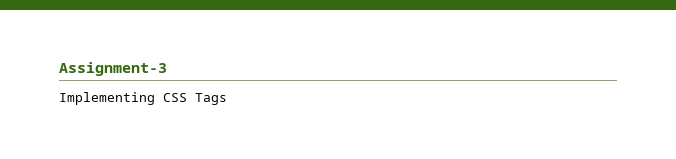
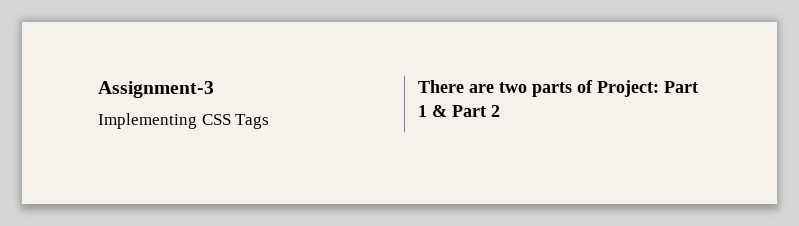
+ There are two parts of Project: Part 1 & Part 2

